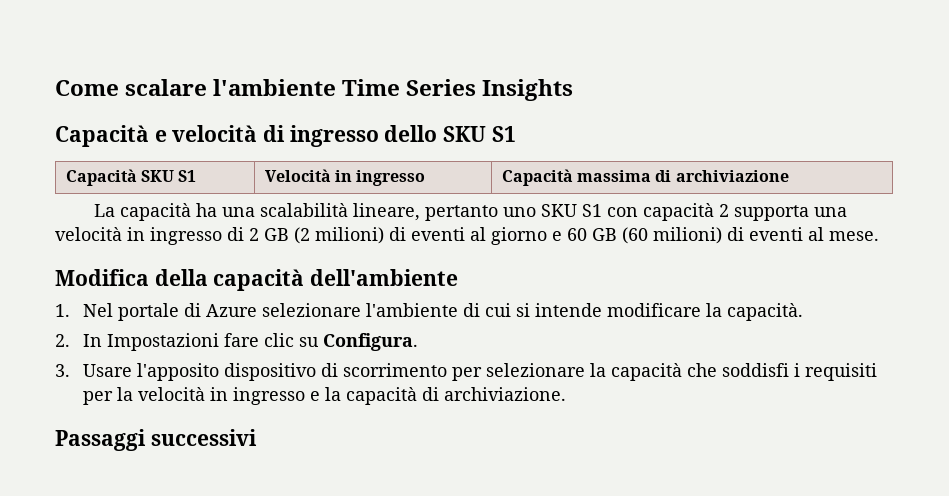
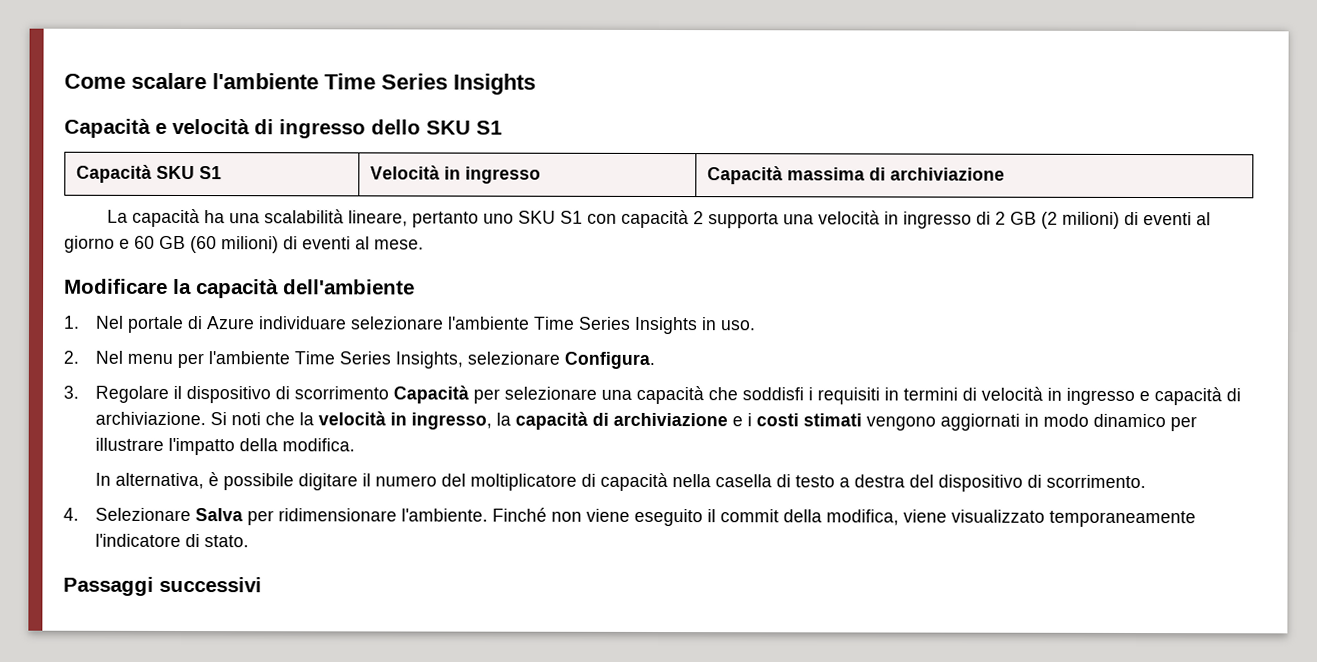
- Modifica della capacità dell'ambiente
+ Modificare la capacità dell'ambiente
- 1. Nel portale di Azure selezionare l'ambiente di cui si intende modificare la capacità.
- 2. In Impostazioni fare clic su Configura.
+ 1. Nel portale di Azure individuare selezionare l'ambiente Time Series Insights in uso.
+ 2. Nel menu per l'ambiente Time Series Insights, selezionare Configura.
- 3. Usare l'apposito dispositivo di scorrimento per selezionare la capacità che soddisfi i requisiti per la velocità in ingresso e la capacità di archiviazione.
+ 3. Regolare il dispositivo di scorrimento Capacità per selezionare una capacità che soddisfi i requisiti in termini di velocità in ingresso e capacità di archiviazione. Si noti che la velocità in ingresso, la capacità di archiviazione e i costi stimati vengono aggiornati in modo dinamico per illustrare l'impatto della modifica.
+ In alternativa, è possibile digitare il numero del moltiplicatore di capacità nella casella di testo a destra del dispositivo di scorrimento.
+ 4. Selezionare Salva per ridimensionare l'ambiente. Finché non viene eseguito il commit della modifica, viene visualizzato temporaneamente l'indicatore di stato.

